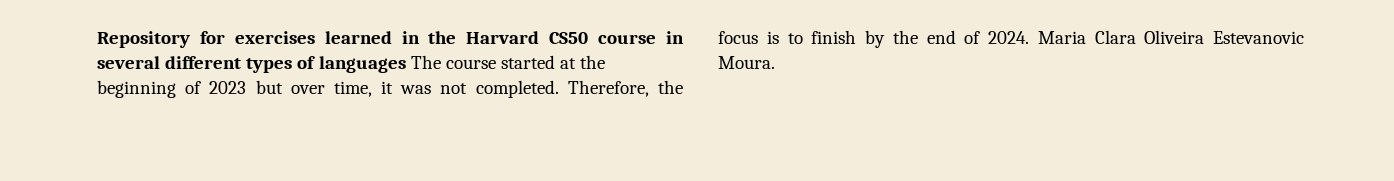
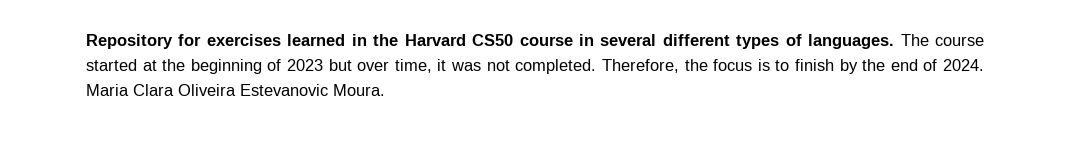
- Repository for exercises learned in the Harvard CS50 course in several different types of languages The course started at the beginning of 2023 but over time, it was not completed.
+ Repository for exercises learned in the Harvard CS50 course in several different types of languages. The course started at the beginning of 2023 but over time, it was not completed.

